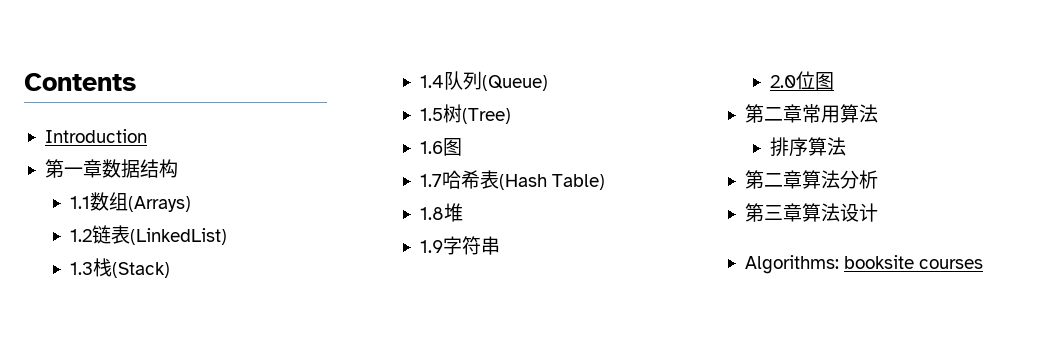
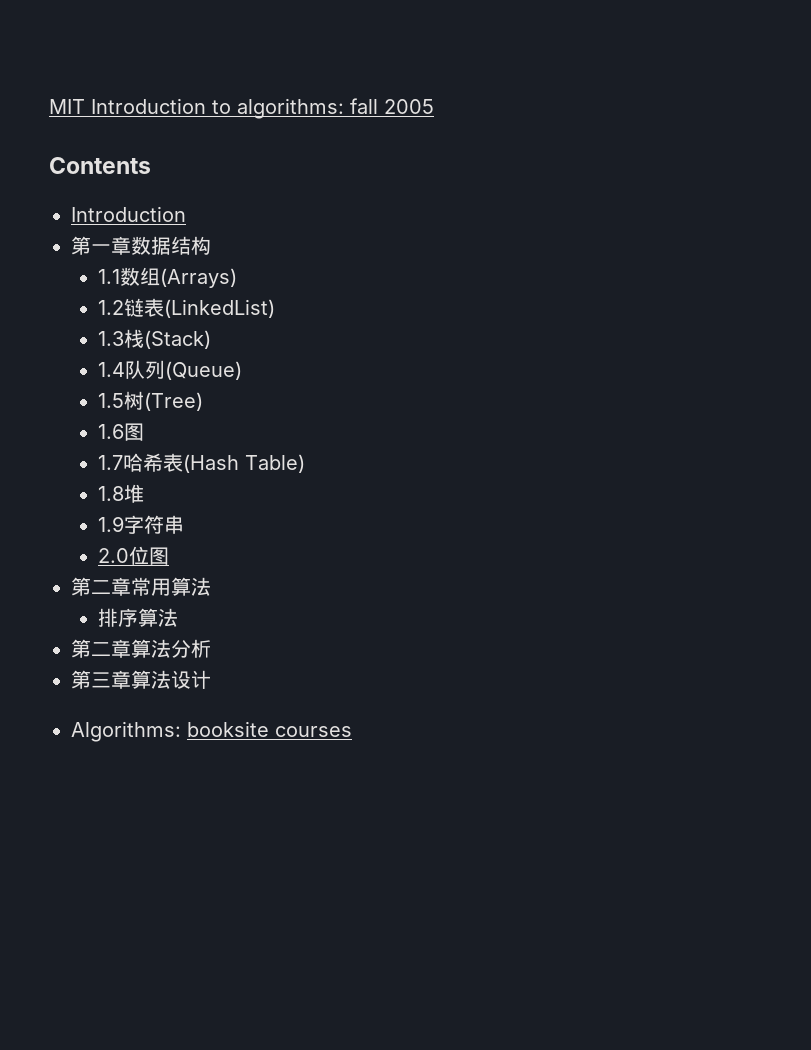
+ MIT Introduction to algorithms: fall 2005

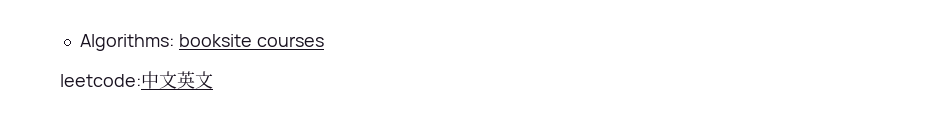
- MIT Introduction to algorithms: fall 2005
- Contents
- Introduction
- 第一章数据结构
- 1.1数组(Arrays)
- 1.2链表(LinkedList)
- 1.3栈(Stack)
- 1.4队列(Queue)
- 1.5树(Tree)
- 1.6图
- 1.7哈希表(Hash Table)
- 1.8堆
- 1.9字符串
- 2.0位图
- 第二章常用算法
- 排序算法
- 第二章算法分析
- 第三章算法设计
+ leetcode:中文英文

